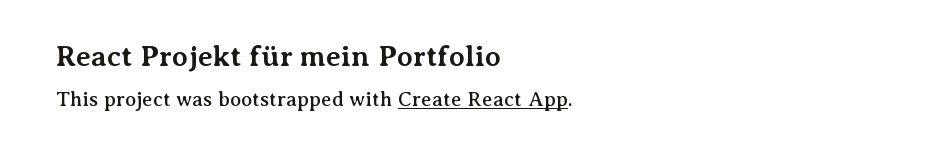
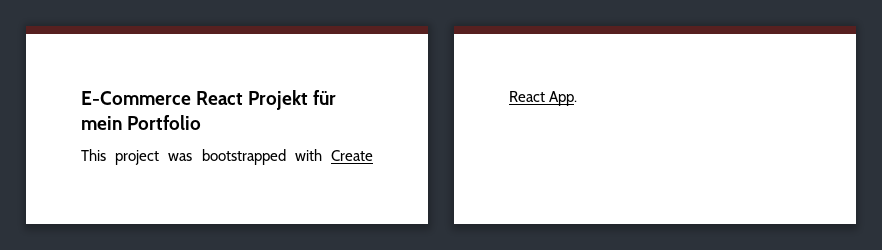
- React Projekt für mein Portfolio
+ E-Commerce React Projekt für mein Portfolio

